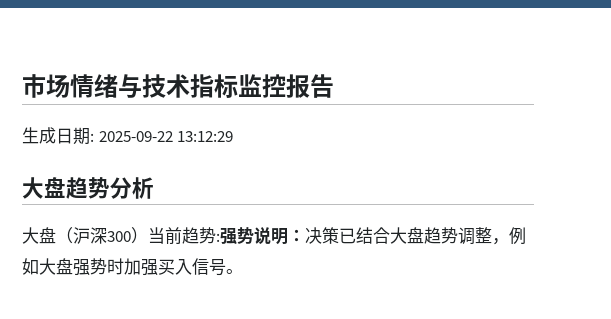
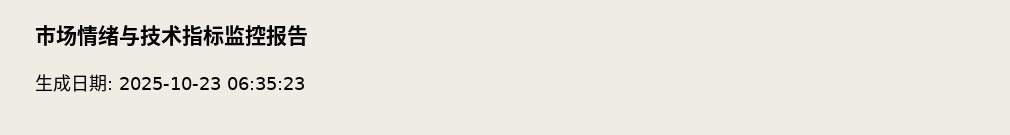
- 生成日期: 2025-09-22 13:12:29
- 大盘趋势分析
- 大盘（沪深300）当前趋势:强势说明：决策已结合大盘趋势调整，例如大盘强势时加强买入信号。
+ 生成日期: 2025-10-23 06:35:23

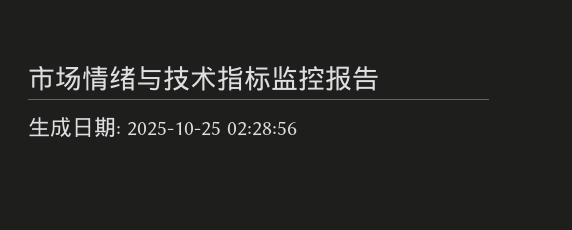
- 生成日期: 2025-10-23 06:35:23
+ 生成日期: 2025-10-25 02:28:56

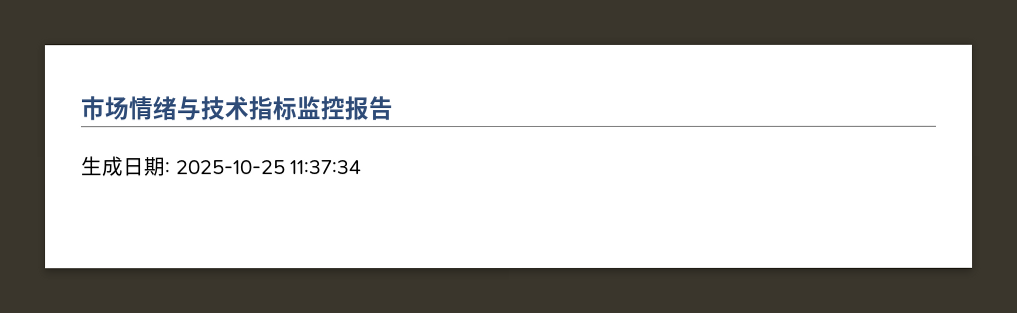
- 生成日期: 2025-10-25 02:28:56
+ 生成日期: 2025-10-25 11:37:34

